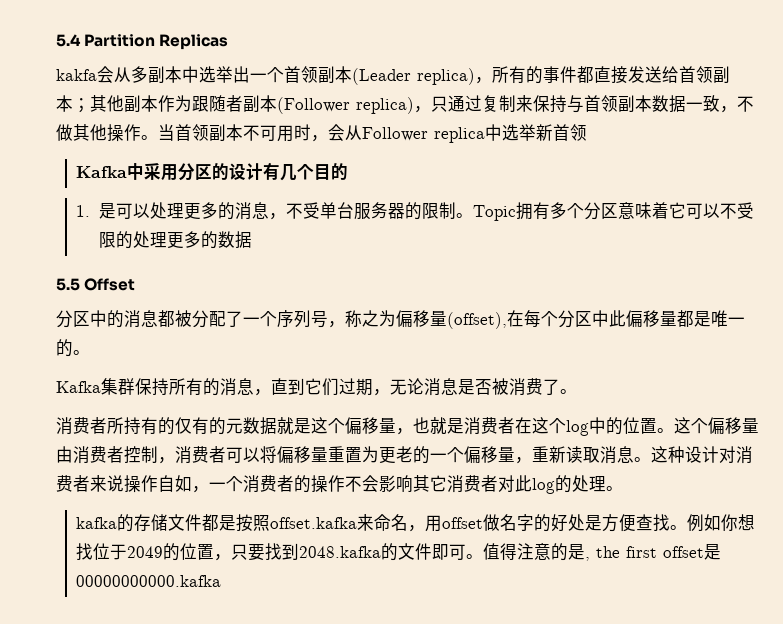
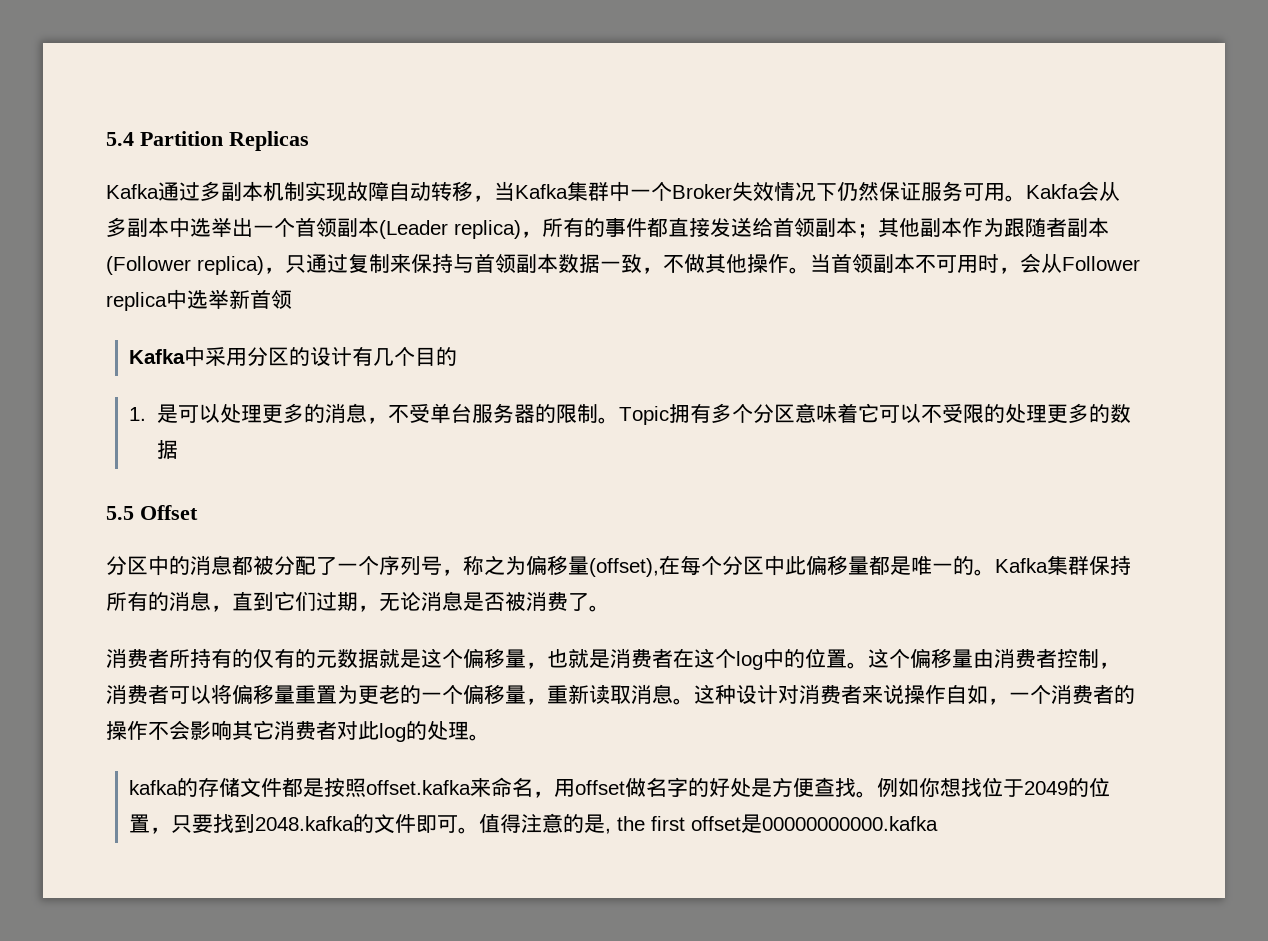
- kakfa会从多副本中选举出一个首领副本(Leader replica)，所有的事件都直接发送给首领副本；其他副本作为跟随者副本(Follower replica)，只通过复制来保持与首领副本数据一致，不做其他操作。
+ Kafka通过多副本机制实现故障自动转移，当Kafka集群中一个Broker失效情况下仍然保证服务可用。Kakfa会从多副本中选举出一个首领副本(Leader replica)，所有的事件都直接发送给首领副本；其他副本作为跟随者副本(Follower replica)，只通过复制来保持与首领副本数据一致，不做其他操作。
- 分区中的消息都被分配了一个序列号，称之为偏移量(offset),在每个分区中此偏移量都是唯一的。
- Kafka集群保持所有的消息，直到它们过期，无论消息是否被消费了。
+ 分区中的消息都被分配了一个序列号，称之为偏移量(offset),在每个分区中此偏移量都是唯一的。Kafka集群保持所有的消息，直到它们过期，无论消息是否被消费了。

